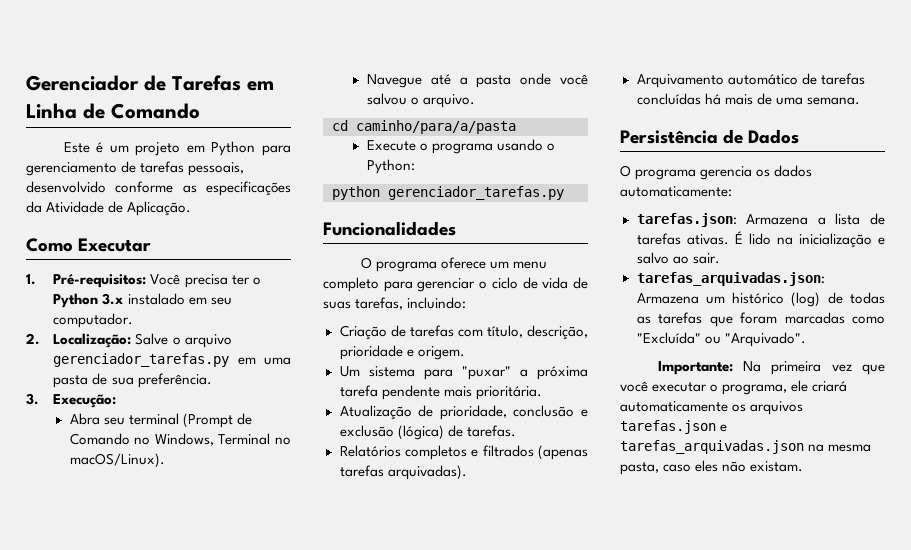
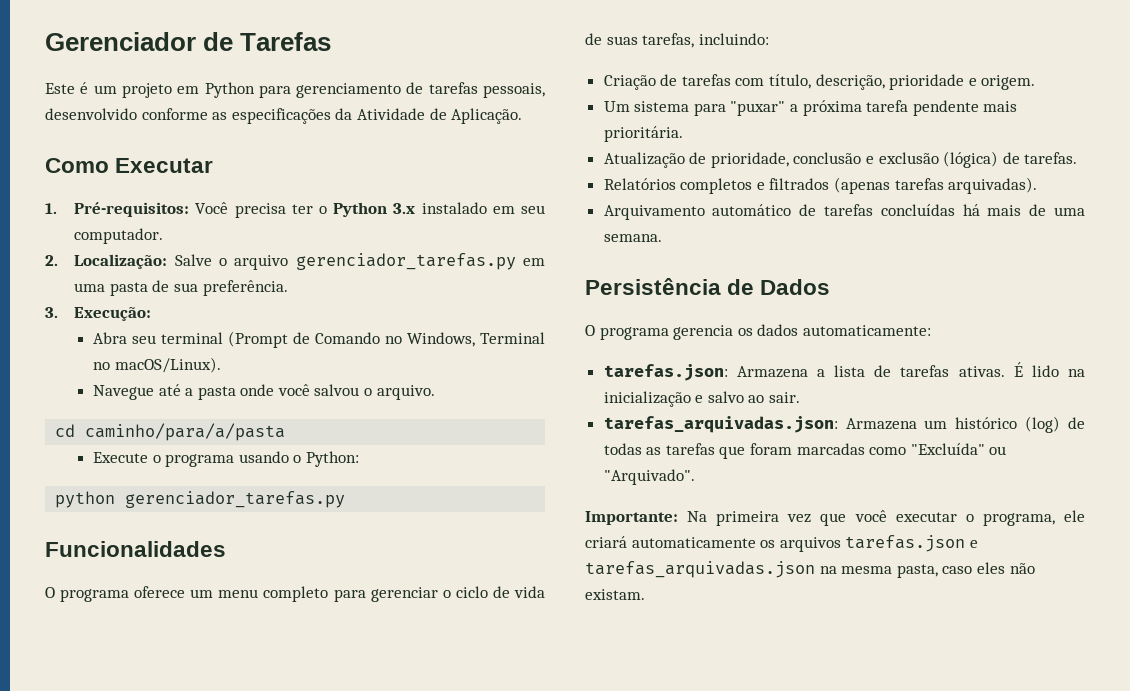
- Gerenciador de Tarefas em Linha de Comando
+ Gerenciador de Tarefas

